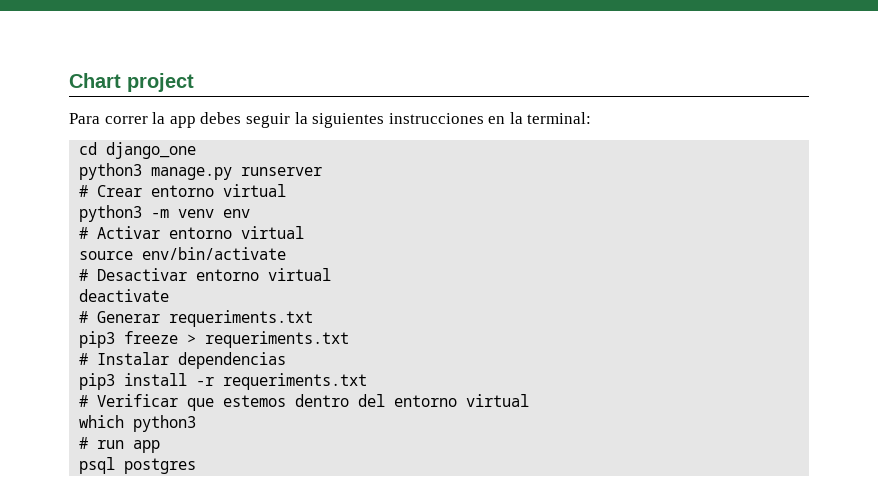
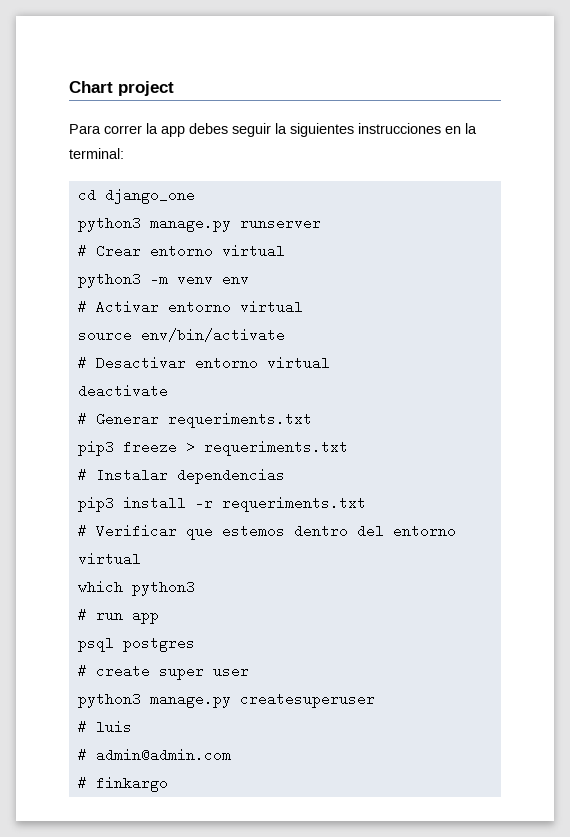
+ # create super user
+ python3 manage.py createsuperuser
+ # luis
+ # admin@admin.com
+ # finkargo

